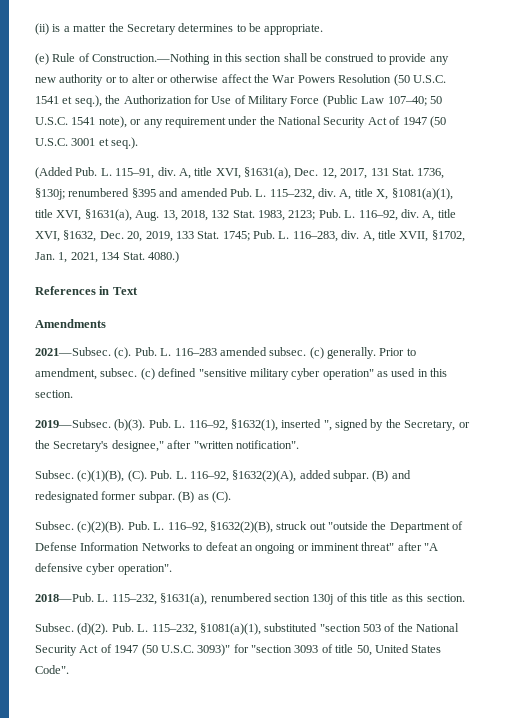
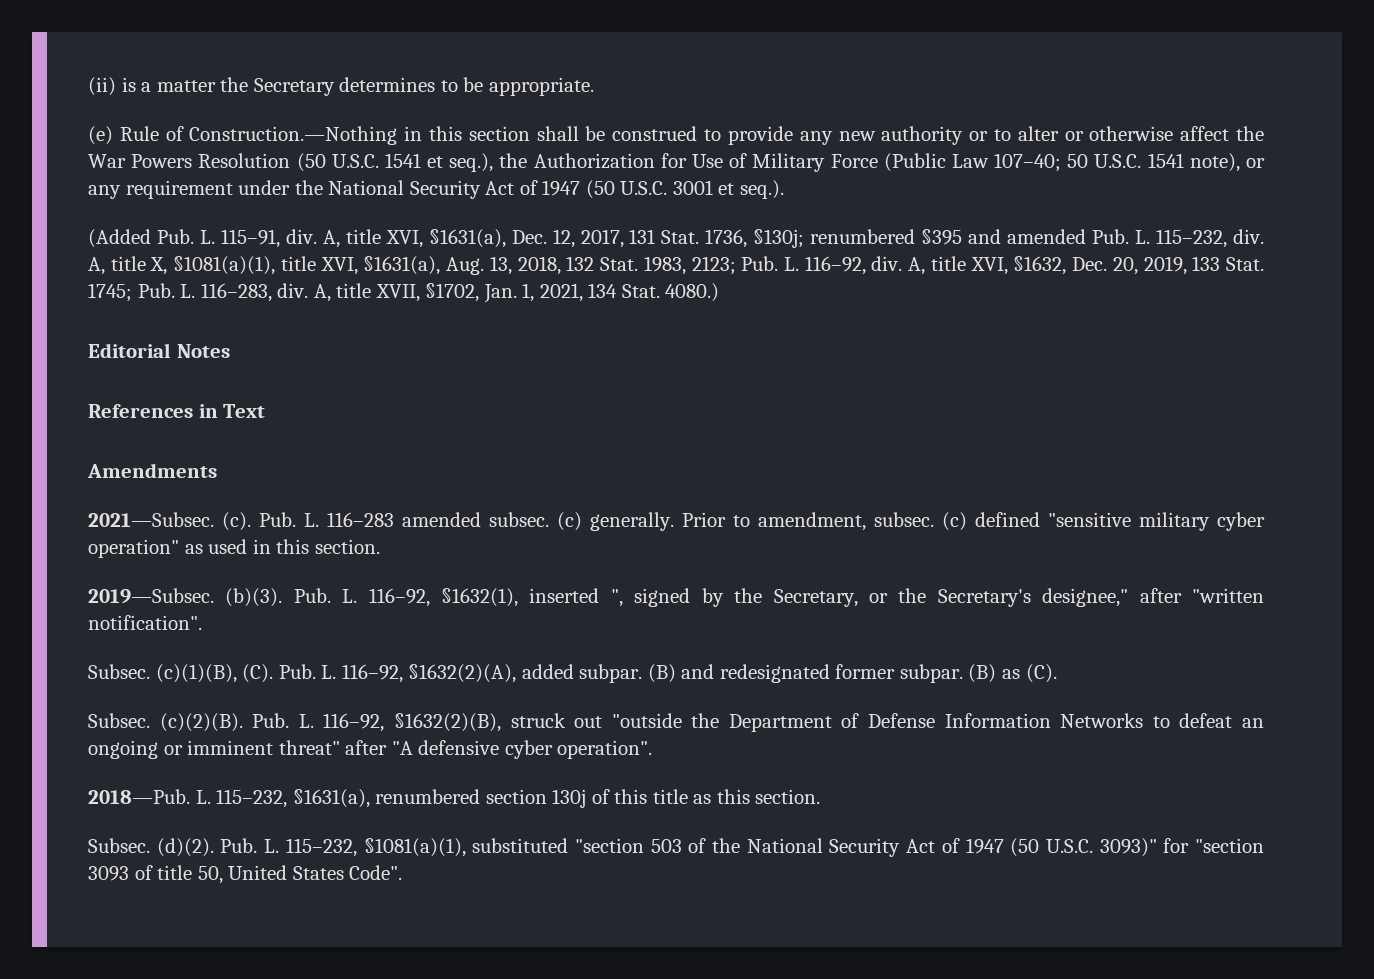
+ Editorial Notes

